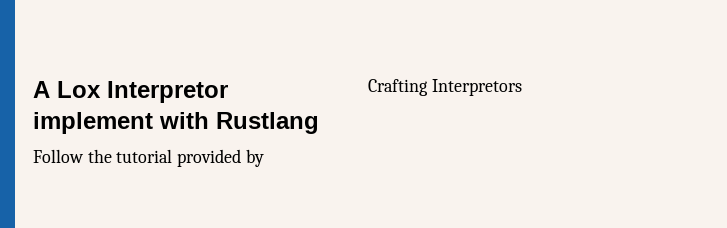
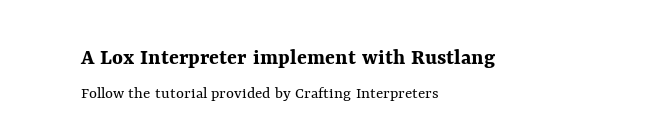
- A Lox Interpretor implement with Rustlang
+ A Lox Interpreter implement with Rustlang
- Follow the tutorial provided by Crafting Interpretors
+ Follow the tutorial provided by Crafting Interpreters

